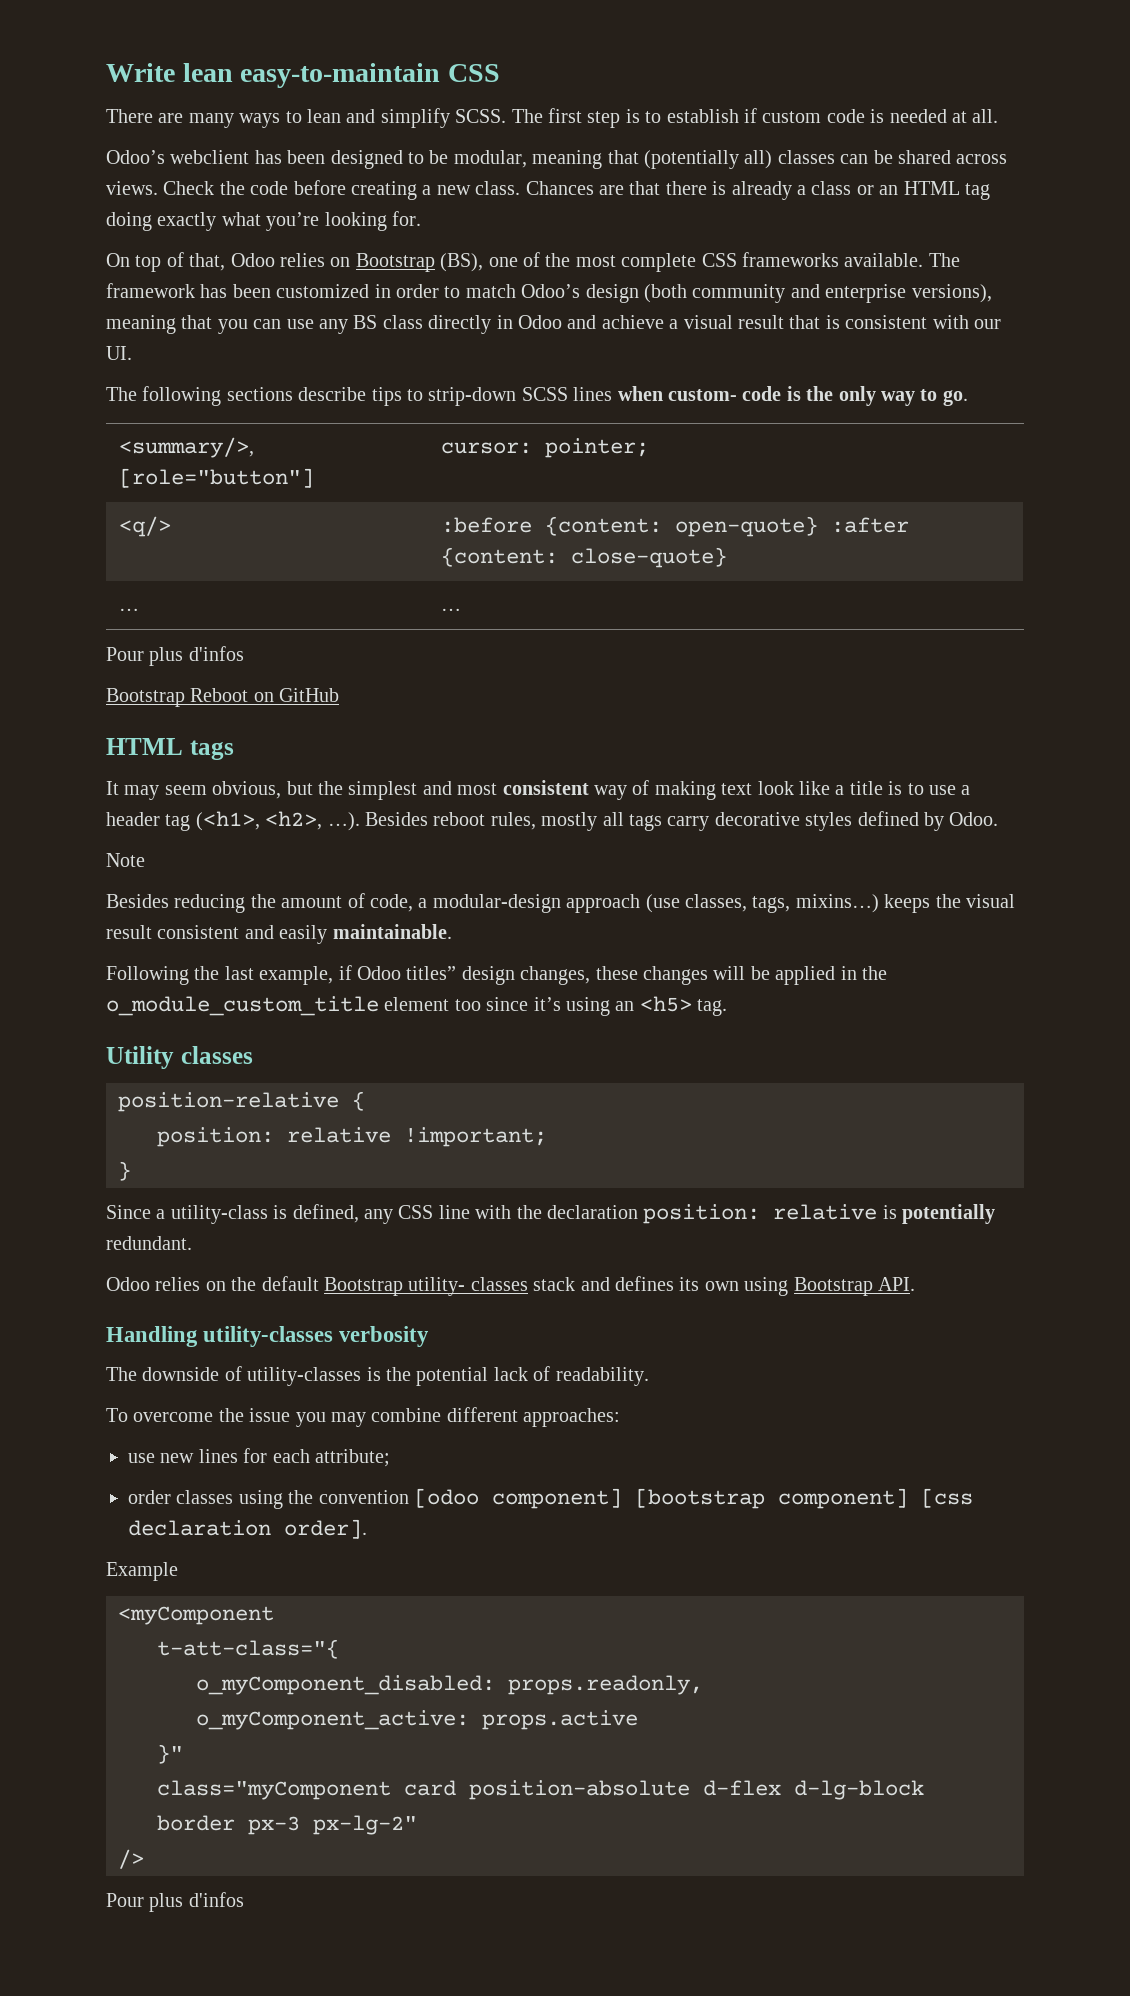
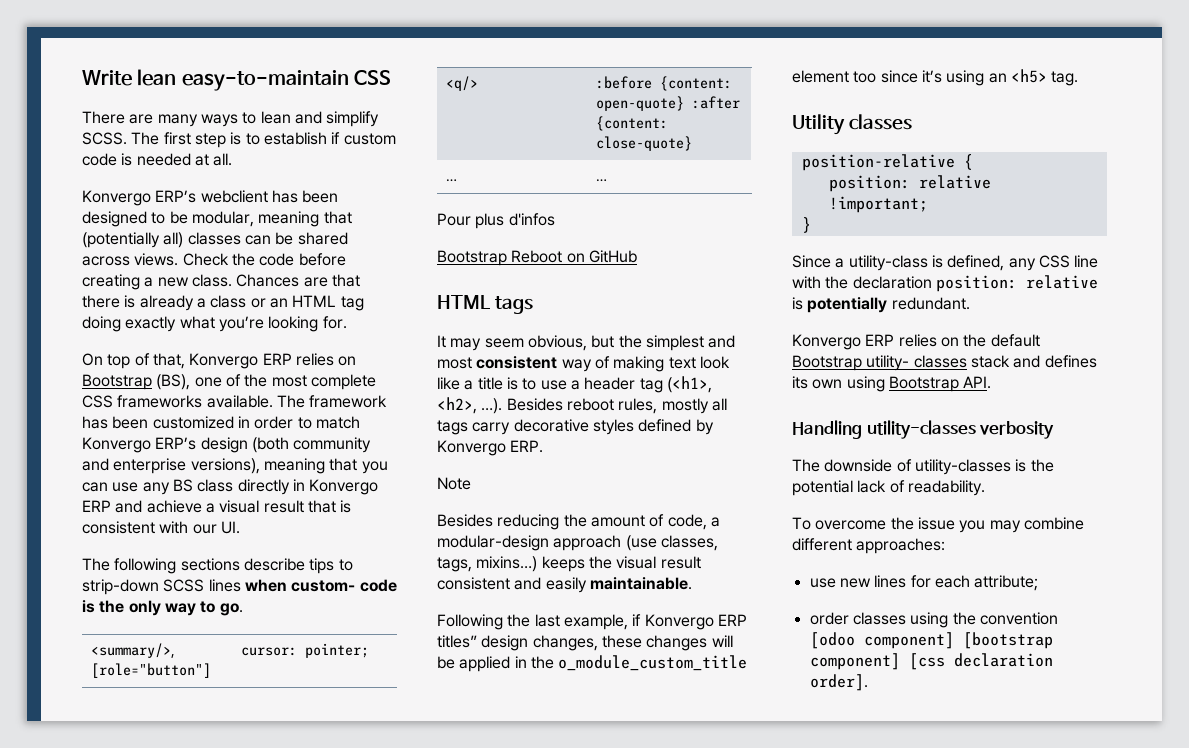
- Odoo’s webclient has been designed to be modular, meaning that (potentially all) classes can be shared across views.
+ Konvergo ERP’s webclient has been designed to be modular, meaning that (potentially all) classes can be shared across views.
- On top of that, Odoo relies on Bootstrap (BS), one of the most complete CSS frameworks available.
+ On top of that, Konvergo ERP relies on Bootstrap (BS), one of the most complete CSS frameworks available.
- The framework has been customized in order to match Odoo’s design (both community and enterprise versions), meaning that you can use any BS class directly in Odoo and achieve a visual result that is consistent with our UI.
+ The framework has been customized in order to match Konvergo ERP’s design (both community and enterprise versions), meaning that you can use any BS class directly in Konvergo ERP and achieve a visual result that is consistent with our UI.
- Besides reboot rules, mostly all tags carry decorative styles defined by Odoo.
+ Besides reboot rules, mostly all tags carry decorative styles defined by Konvergo ERP.
- Following the last example, if Odoo titles” design changes, these changes will be applied in the o_module_custom_title element too since it’s using an <h5> tag.
+ Following the last example, if Konvergo ERP titles” design changes, these changes will be applied in the o_module_custom_title element too since it’s using an <h5> tag.
- Odoo relies on the default Bootstrap utility- classes stack and defines its own using Bootstrap API.
+ Konvergo ERP relies on the default Bootstrap utility- classes stack and defines its own using Bootstrap API.
- Example
- <myComponent
- t-att-class="{
- o_myComponent_disabled: props.readonly,
- o_myComponent_active: props.active
- }"
- class="myComponent card position-absolute d-flex d-lg-block border px-3 px-lg-2"
- />
- Pour plus d'infos

